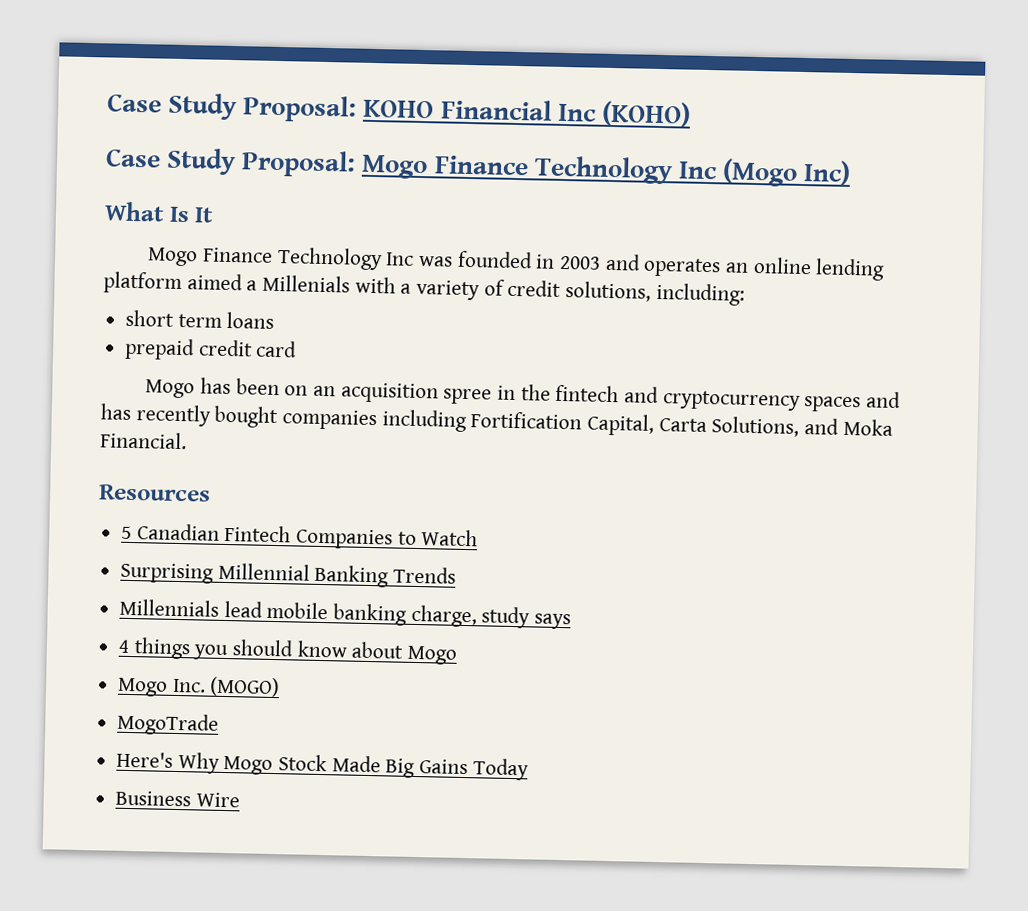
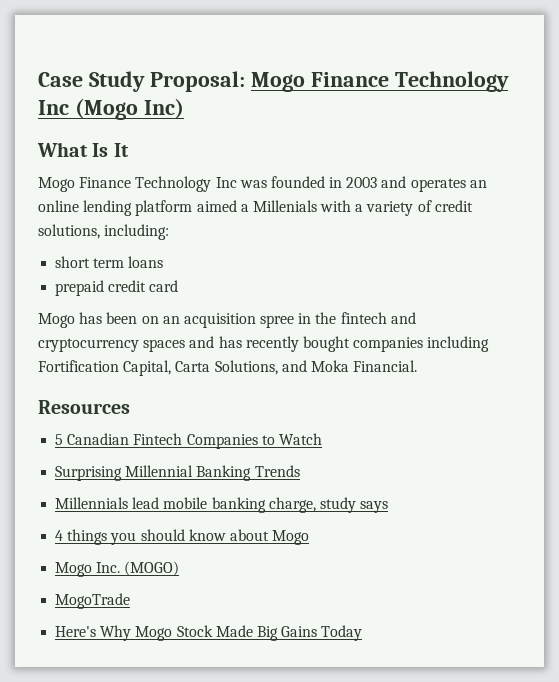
- Case Study Proposal: KOHO Financial Inc (KOHO)
- Business Wire

